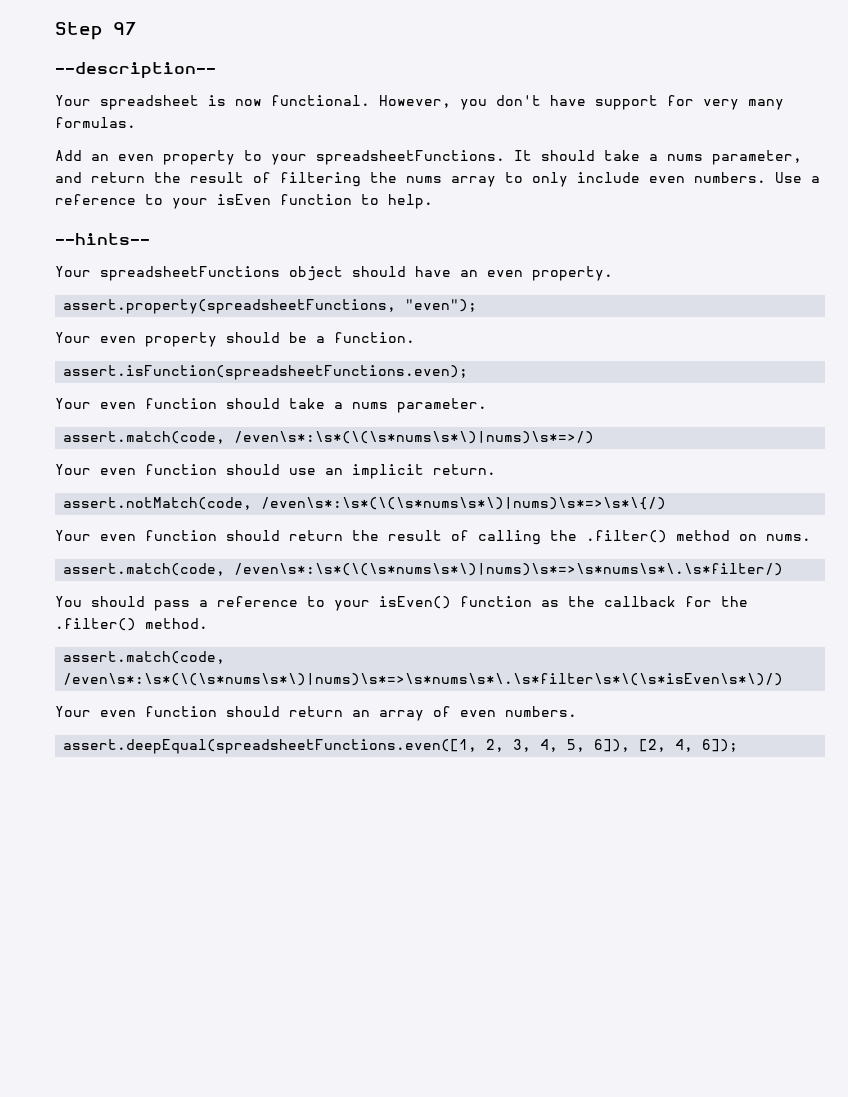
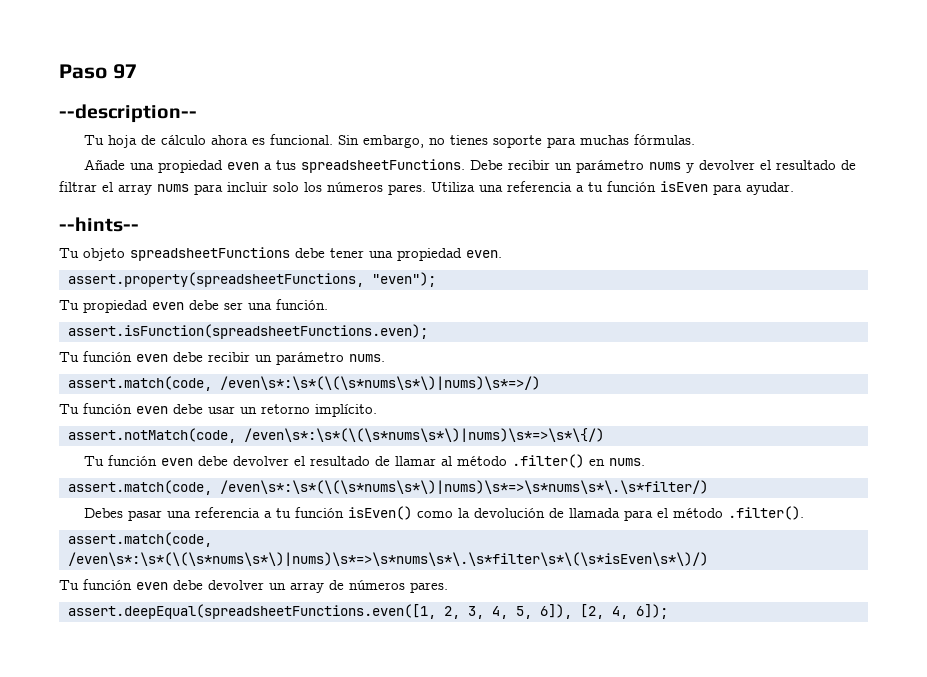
- Step 97
+ Paso 97
- Your spreadsheet is now functional. However, you don't have support for very many formulas.
- Add an even property to your spreadsheetFunctions. It should take a nums parameter, and return the result of filtering the nums array to only include even numbers. Use a reference to your isEven function to help.
+ Tu hoja de cálculo ahora es funcional. Sin embargo, no tienes soporte para muchas fórmulas.
+ Añade una propiedad even a tus spreadsheetFunctions. Debe recibir un parámetro nums y devolver el resultado de filtrar el array nums para incluir solo los números pares. Utiliza una referencia a tu función isEven para ayudar.
  --hints--
- Your spreadsheetFunctions object should have an even property.
+ Tu objeto spreadsheetFunctions debe tener una propiedad even.
  assert.property(spreadsheetFunctions, "even");
- Your even property should be a function.
+ Tu propiedad even debe ser una función.
  assert.isFunction(spreadsheetFunctions.even);
- Your even function should take a nums parameter.
+ Tu función even debe recibir un parámetro nums.
  assert.match(code, /even\s*:\s*(\(\s*nums\s*\)|nums)\s*=>/)
- Your even function should use an implicit return.
+ Tu función even debe usar un retorno implícito.
  assert.notMatch(code, /even\s*:\s*(\(\s*nums\s*\)|nums)\s*=>\s*\{/)
- Your even function should return the result of calling the .filter() method on nums.
+ Tu función even debe devolver el resultado de llamar al método .filter() en nums.
  assert.match(code, /even\s*:\s*(\(\s*nums\s*\)|nums)\s*=>\s*nums\s*\.\s*filter/)
- You should pass a reference to your isEven() function as the callback for the .filter() method.
+ Debes pasar una referencia a tu función isEven() como la devolución de llamada para el método .filter().
  assert.match(code, /even\s*:\s*(\(\s*nums\s*\)|nums)\s*=>\s*nums\s*\.\s*filter\s*\(\s*isEven\s*\)/)
- Your even function should return an array of even numbers.
+ Tu función even debe devolver un array de números pares.

